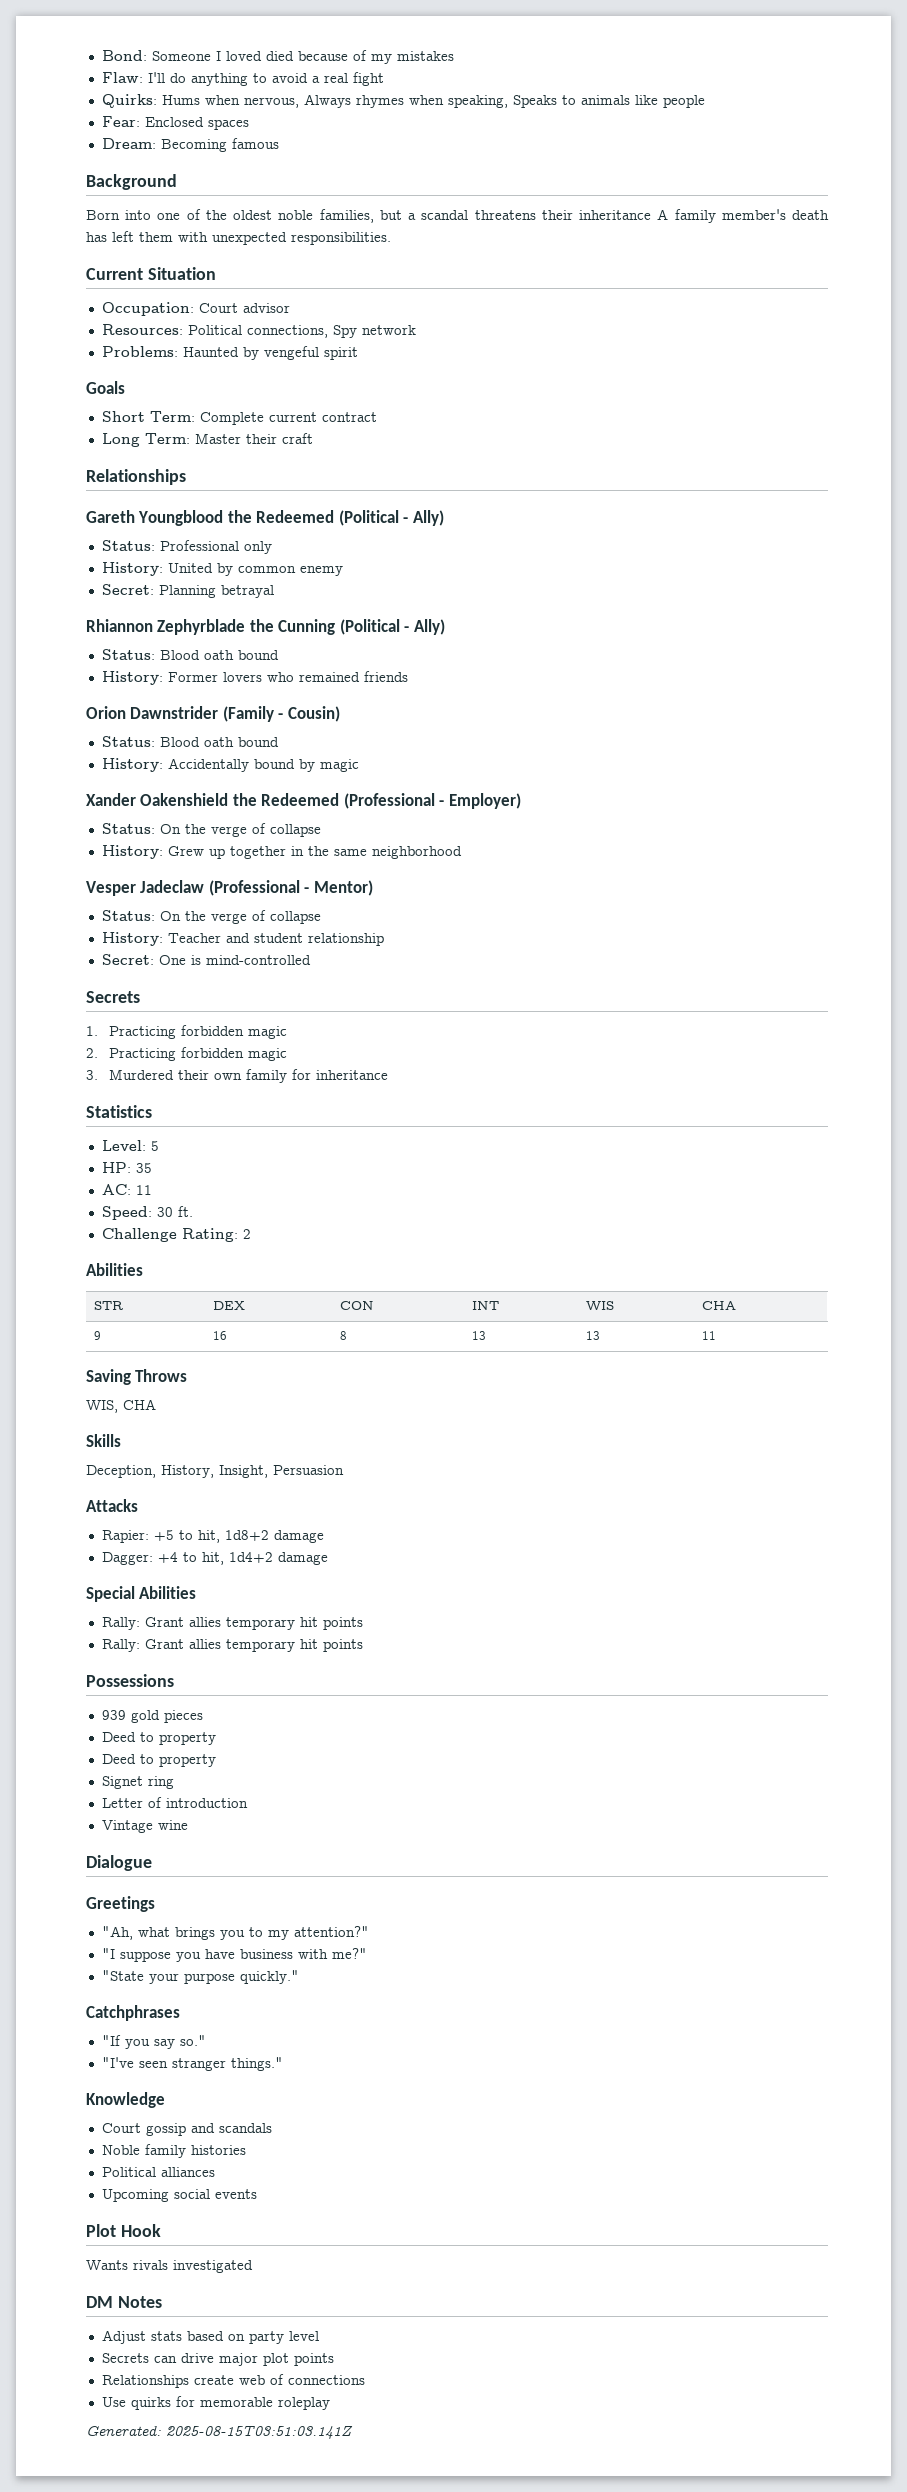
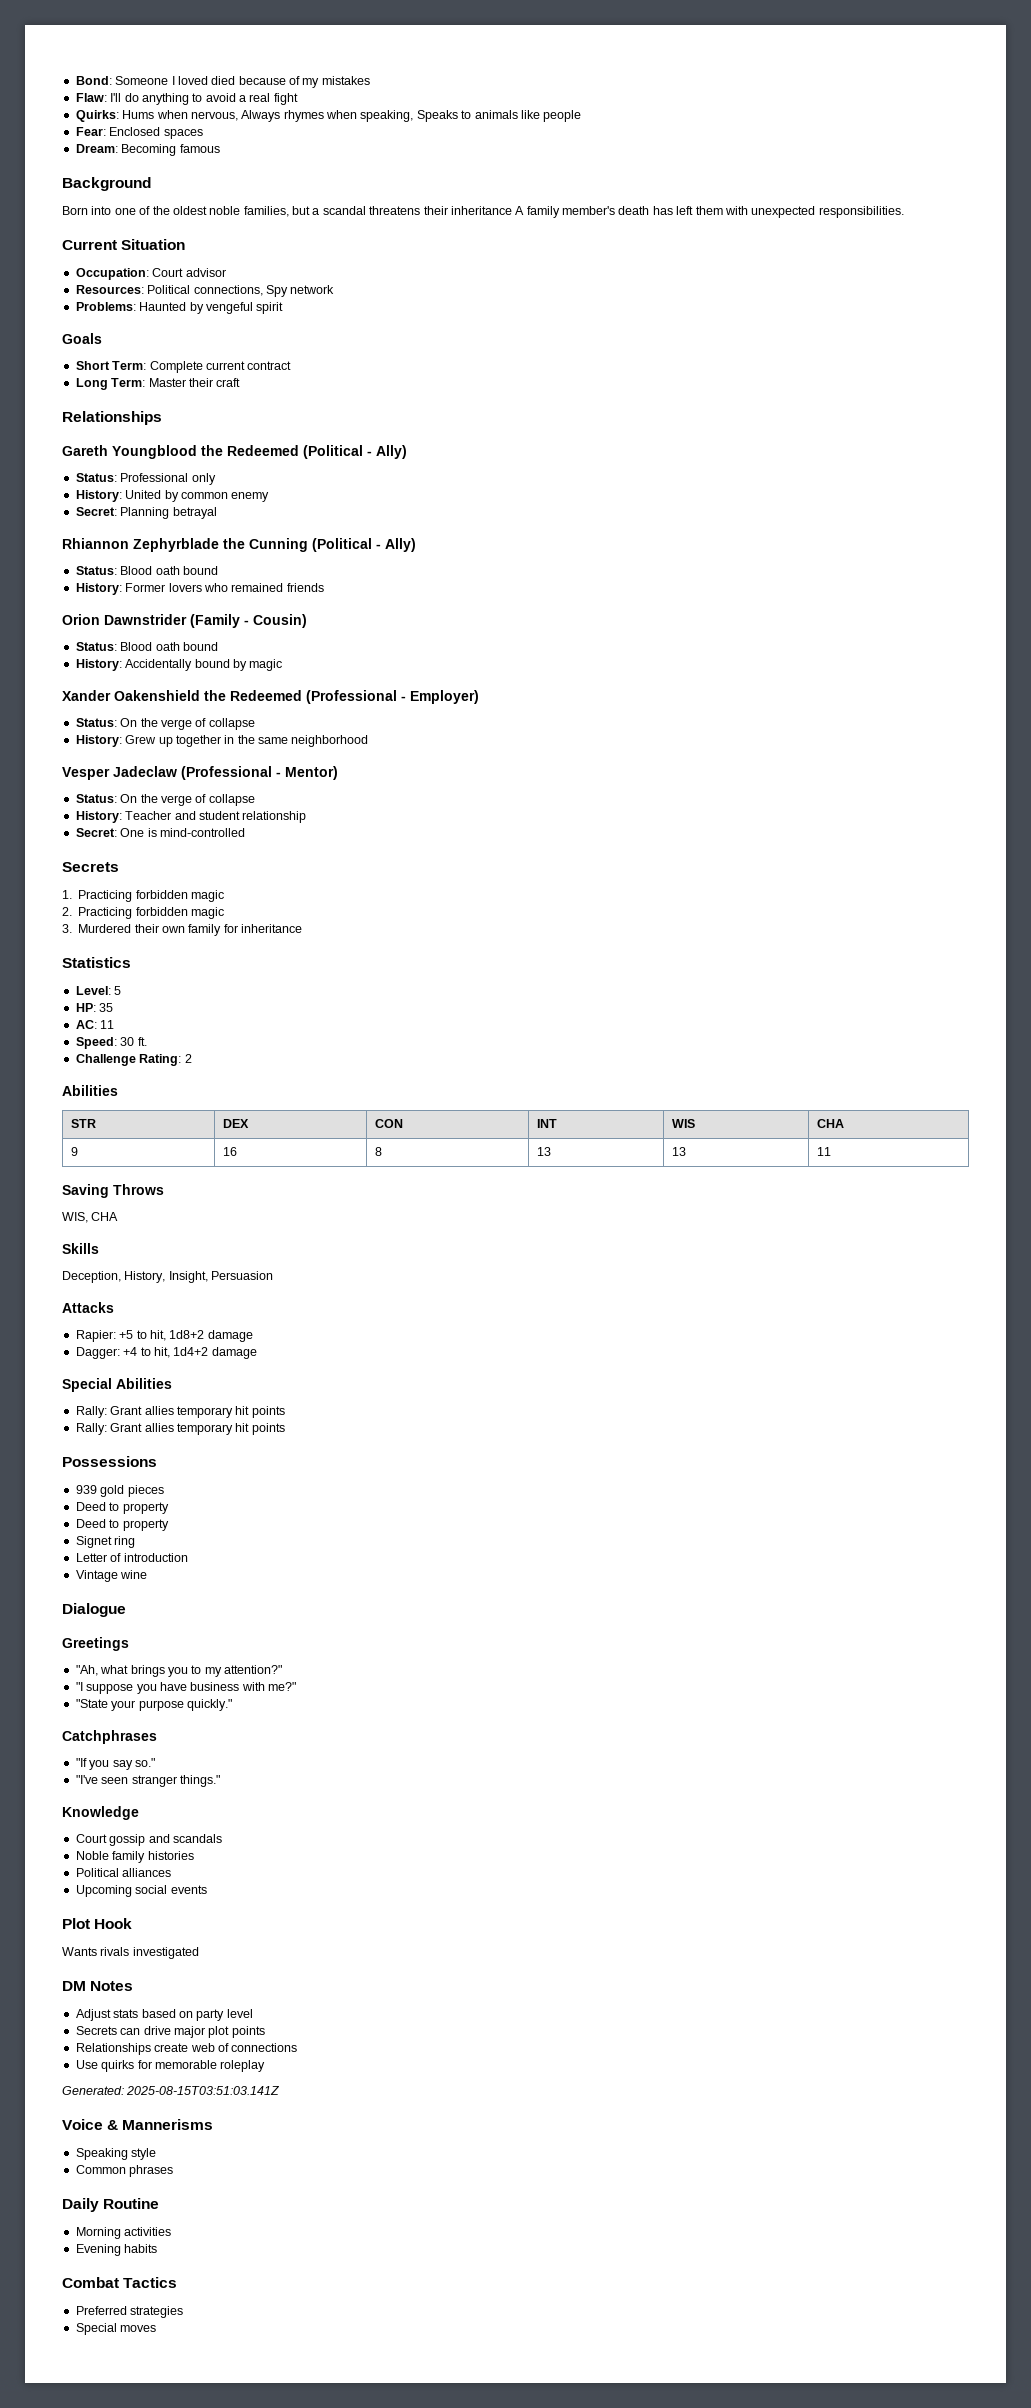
+ Voice & Mannerisms
+ Speaking style
+ Common phrases
+ Daily Routine
+ Morning activities
+ Evening habits
+ Combat Tactics
+ Preferred strategies
+ Special moves

